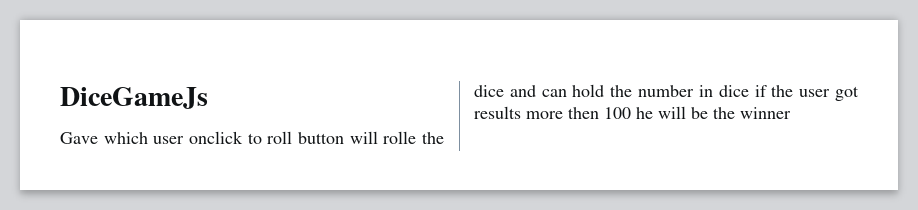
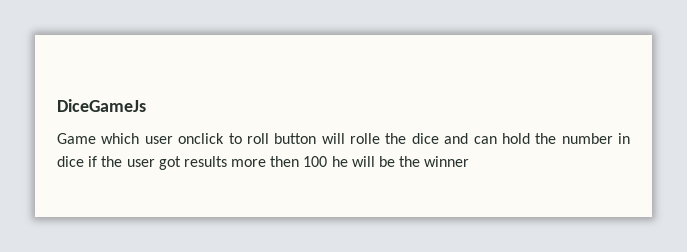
- Gave which user onclick to roll button will rolle the dice and can hold the number in dice if the user got results more then 100 he will be the winner
+ Game which user onclick to roll button will rolle the dice and can hold the number in dice if the user got results more then 100 he will be the winner

